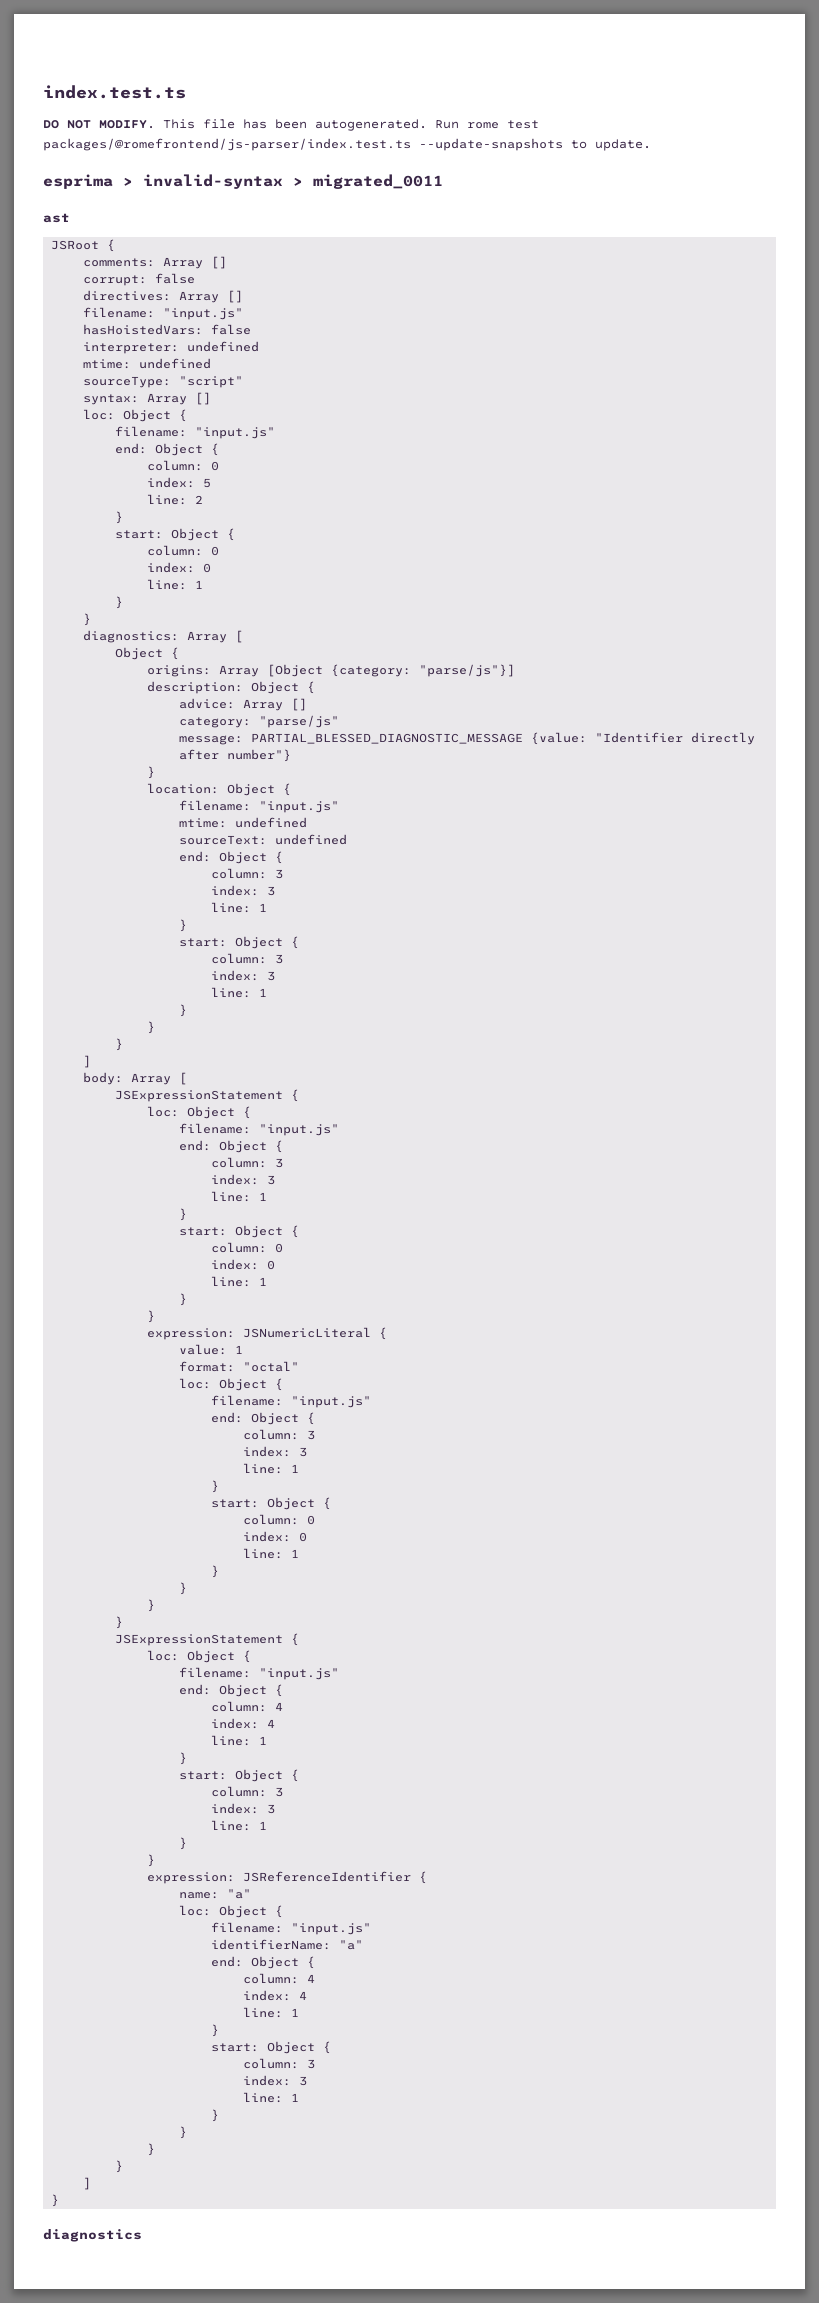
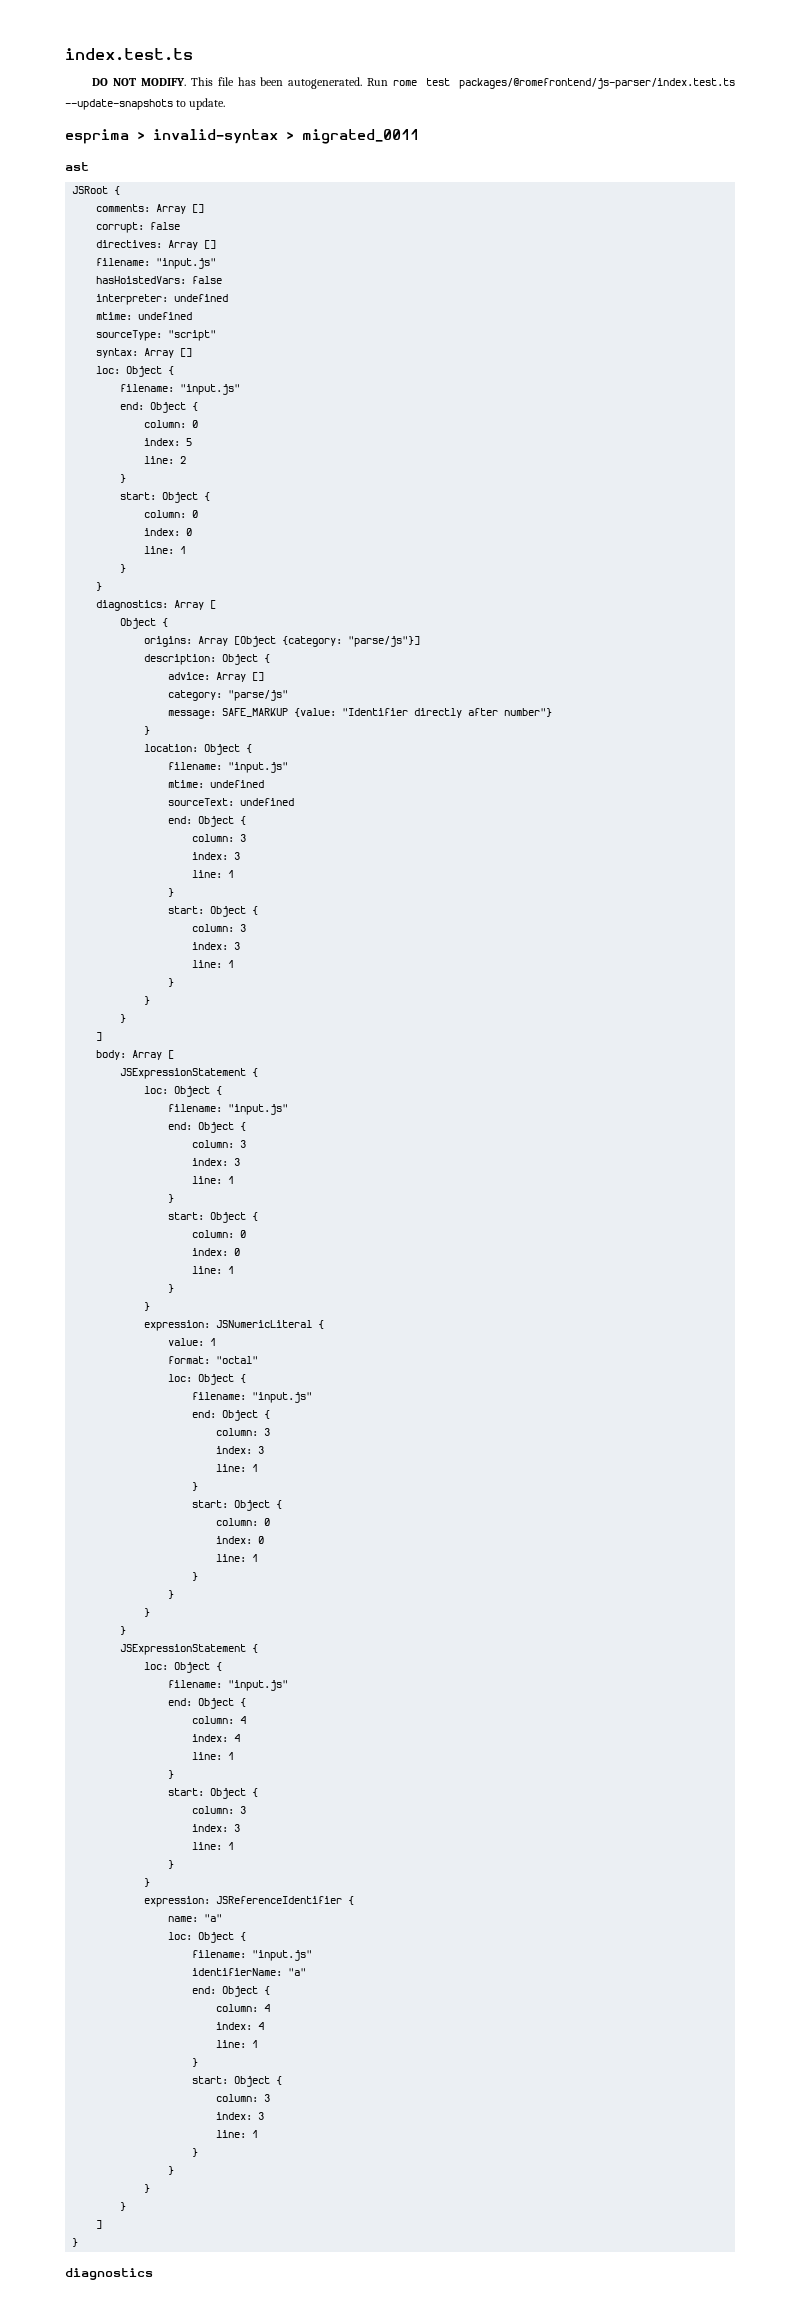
- message: PARTIAL_BLESSED_DIAGNOSTIC_MESSAGE {value: "Identifier directly after number"}
+ message: SAFE_MARKUP {value: "Identifier directly after number"}

